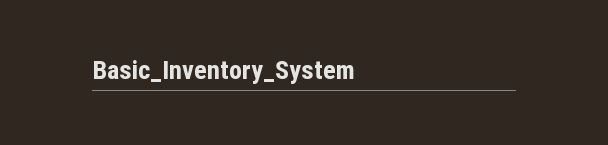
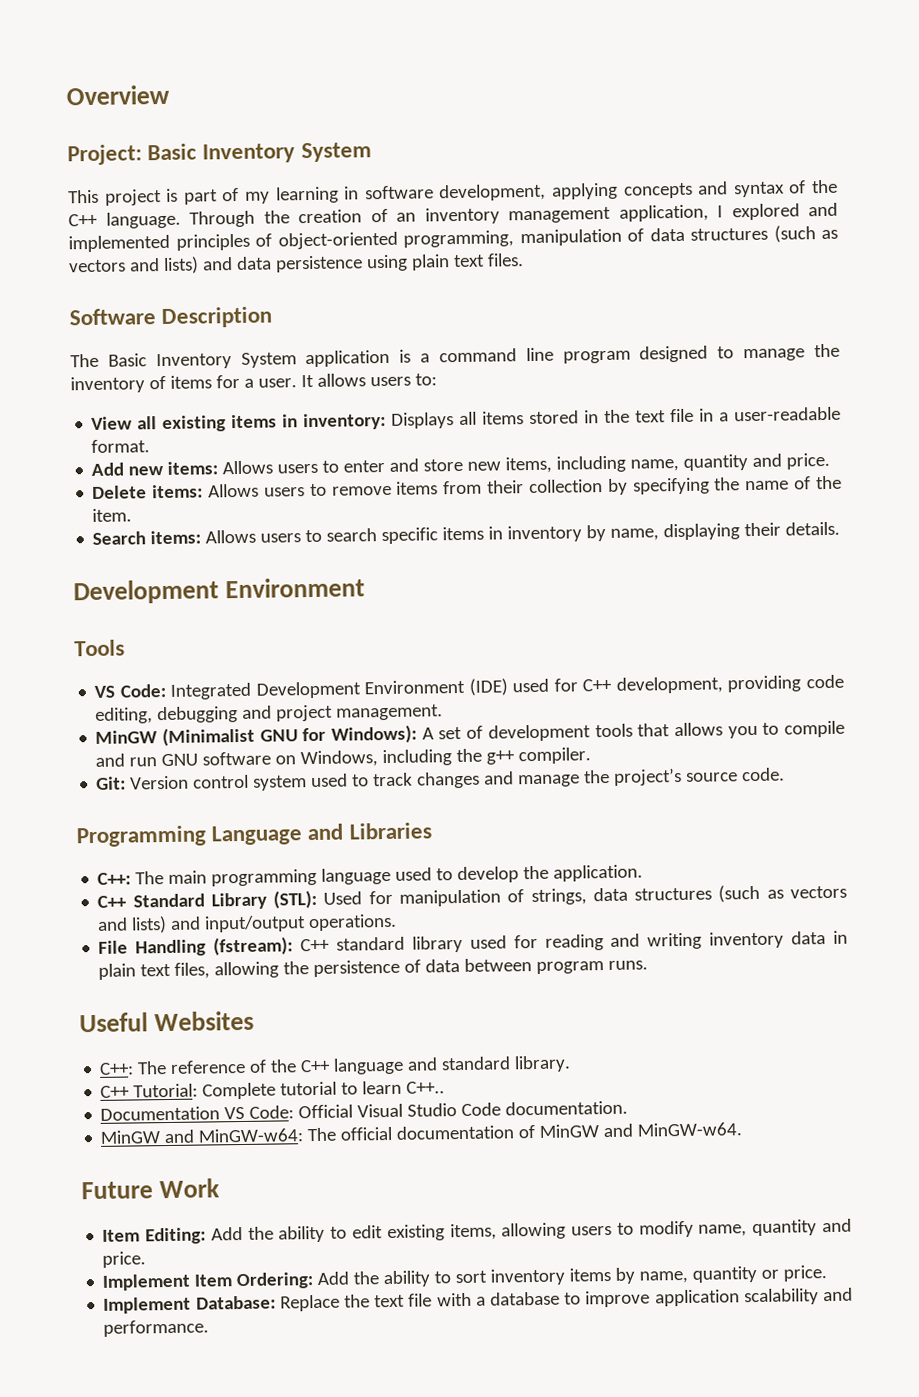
- Basic_Inventory_System
+ Overview
+ Project: Basic Inventory System
+ This project is part of my learning in software development, applying concepts and syntax of the C++ language. Through the creation of an inventory management application, I explored and implemented principles of object-oriented programming, manipulation of data structures (such as vectors and lists) and data persistence using plain text files.
+ Software Description
+ The Basic Inventory System application is a command line program designed to manage the inventory of items for a user. It allows users to:
+ View all existing items in inventory: Displays all items stored in the text file in a user-readable format.
+ Add new items: Allows users to enter and store new items, including name, quantity and price.
+ Delete items: Allows users to remove items from their collection by specifying the name of the item.
+ Search items: Allows users to search specific items in inventory by name, displaying their details.
+ Development Environment
+ Tools
+ VS Code: Integrated Development Environment (IDE) used for C++ development, providing code editing, debugging and project management.
+ MinGW (Minimalist GNU for Windows): A set of development tools that allows you to compile and run GNU software on Windows, including the g++ compiler.
+ Git: Version control system used to track changes and manage the project’s source code.
+ Programming Language and Libraries
+ C++: The main programming language used to develop the application.
+ C++ Standard Library (STL): Used for manipulation of strings, data structures (such as vectors and lists) and input/output operations.
+ File Handling (fstream): C++ standard library used for reading and writing inventory data in plain text files, allowing the persistence of data between program runs.
+ Useful Websites
+ C++: The reference of the C++ language and standard library.
+ C++ Tutorial: Complete tutorial to learn C++..
+ Documentation VS Code: Official Visual Studio Code documentation.
+ MinGW and MinGW-w64: The official documentation of MinGW and MinGW-w64.
+ Future Work
+ Item Editing: Add the ability to edit existing items, allowing users to modify name, quantity and price.
+ Implement Item Ordering: Add the ability to sort inventory items by name, quantity or price.
+ Implement Database: Replace the text file with a database to improve application scalability and performance.

